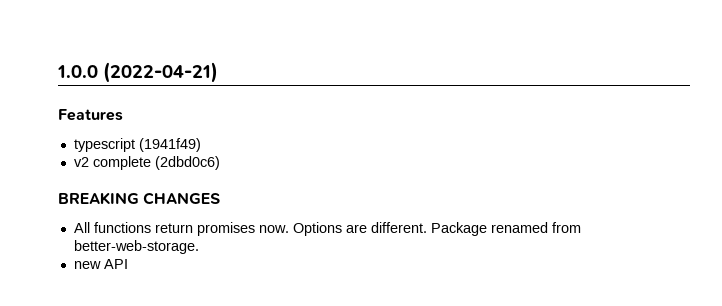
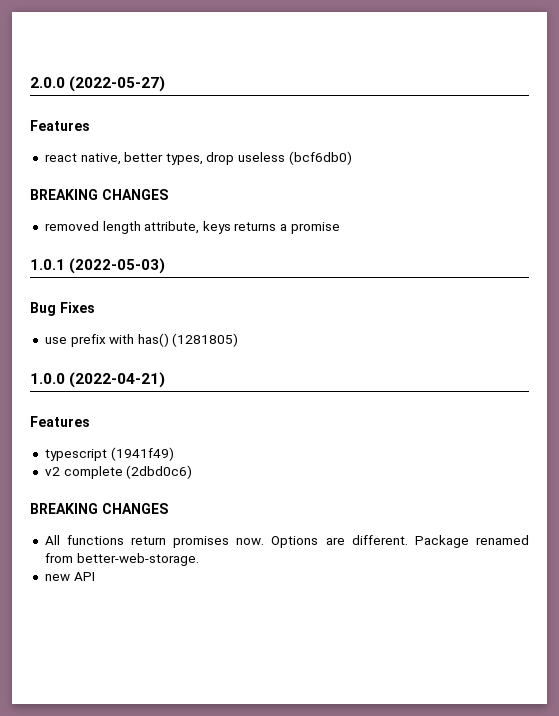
+ 2.0.0 (2022-05-27)
+ Features
+ react native, better types, drop useless (bcf6db0)
+ BREAKING CHANGES
+ removed length attribute, keys returns a promise
+ 1.0.1 (2022-05-03)
+ Bug Fixes
+ use prefix with has() (1281805)

